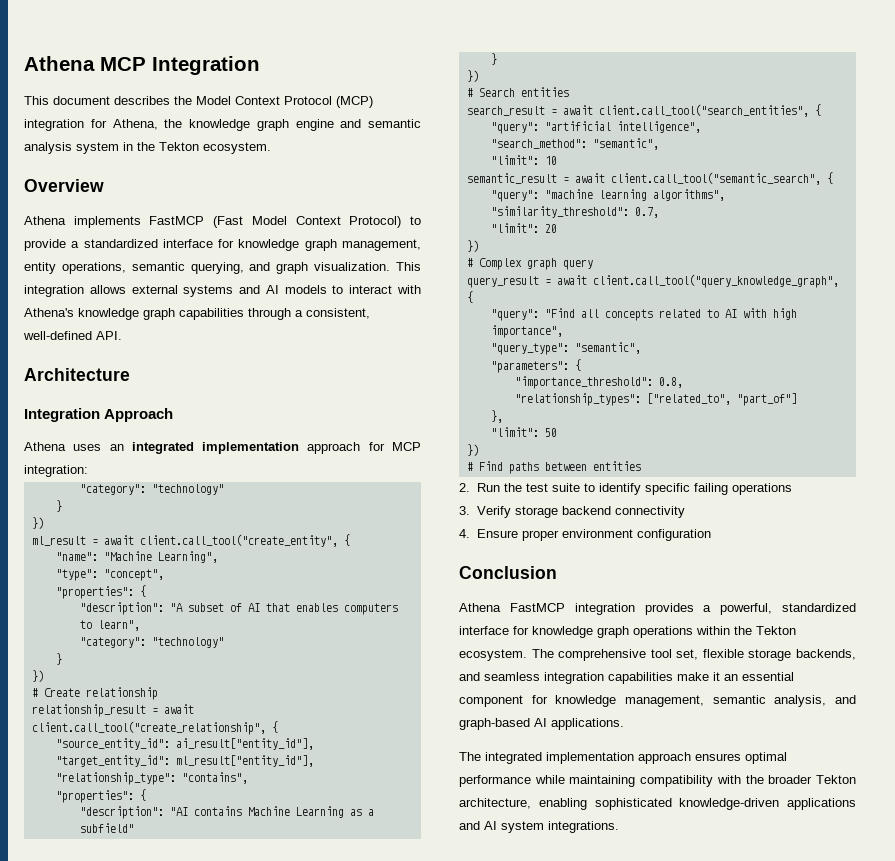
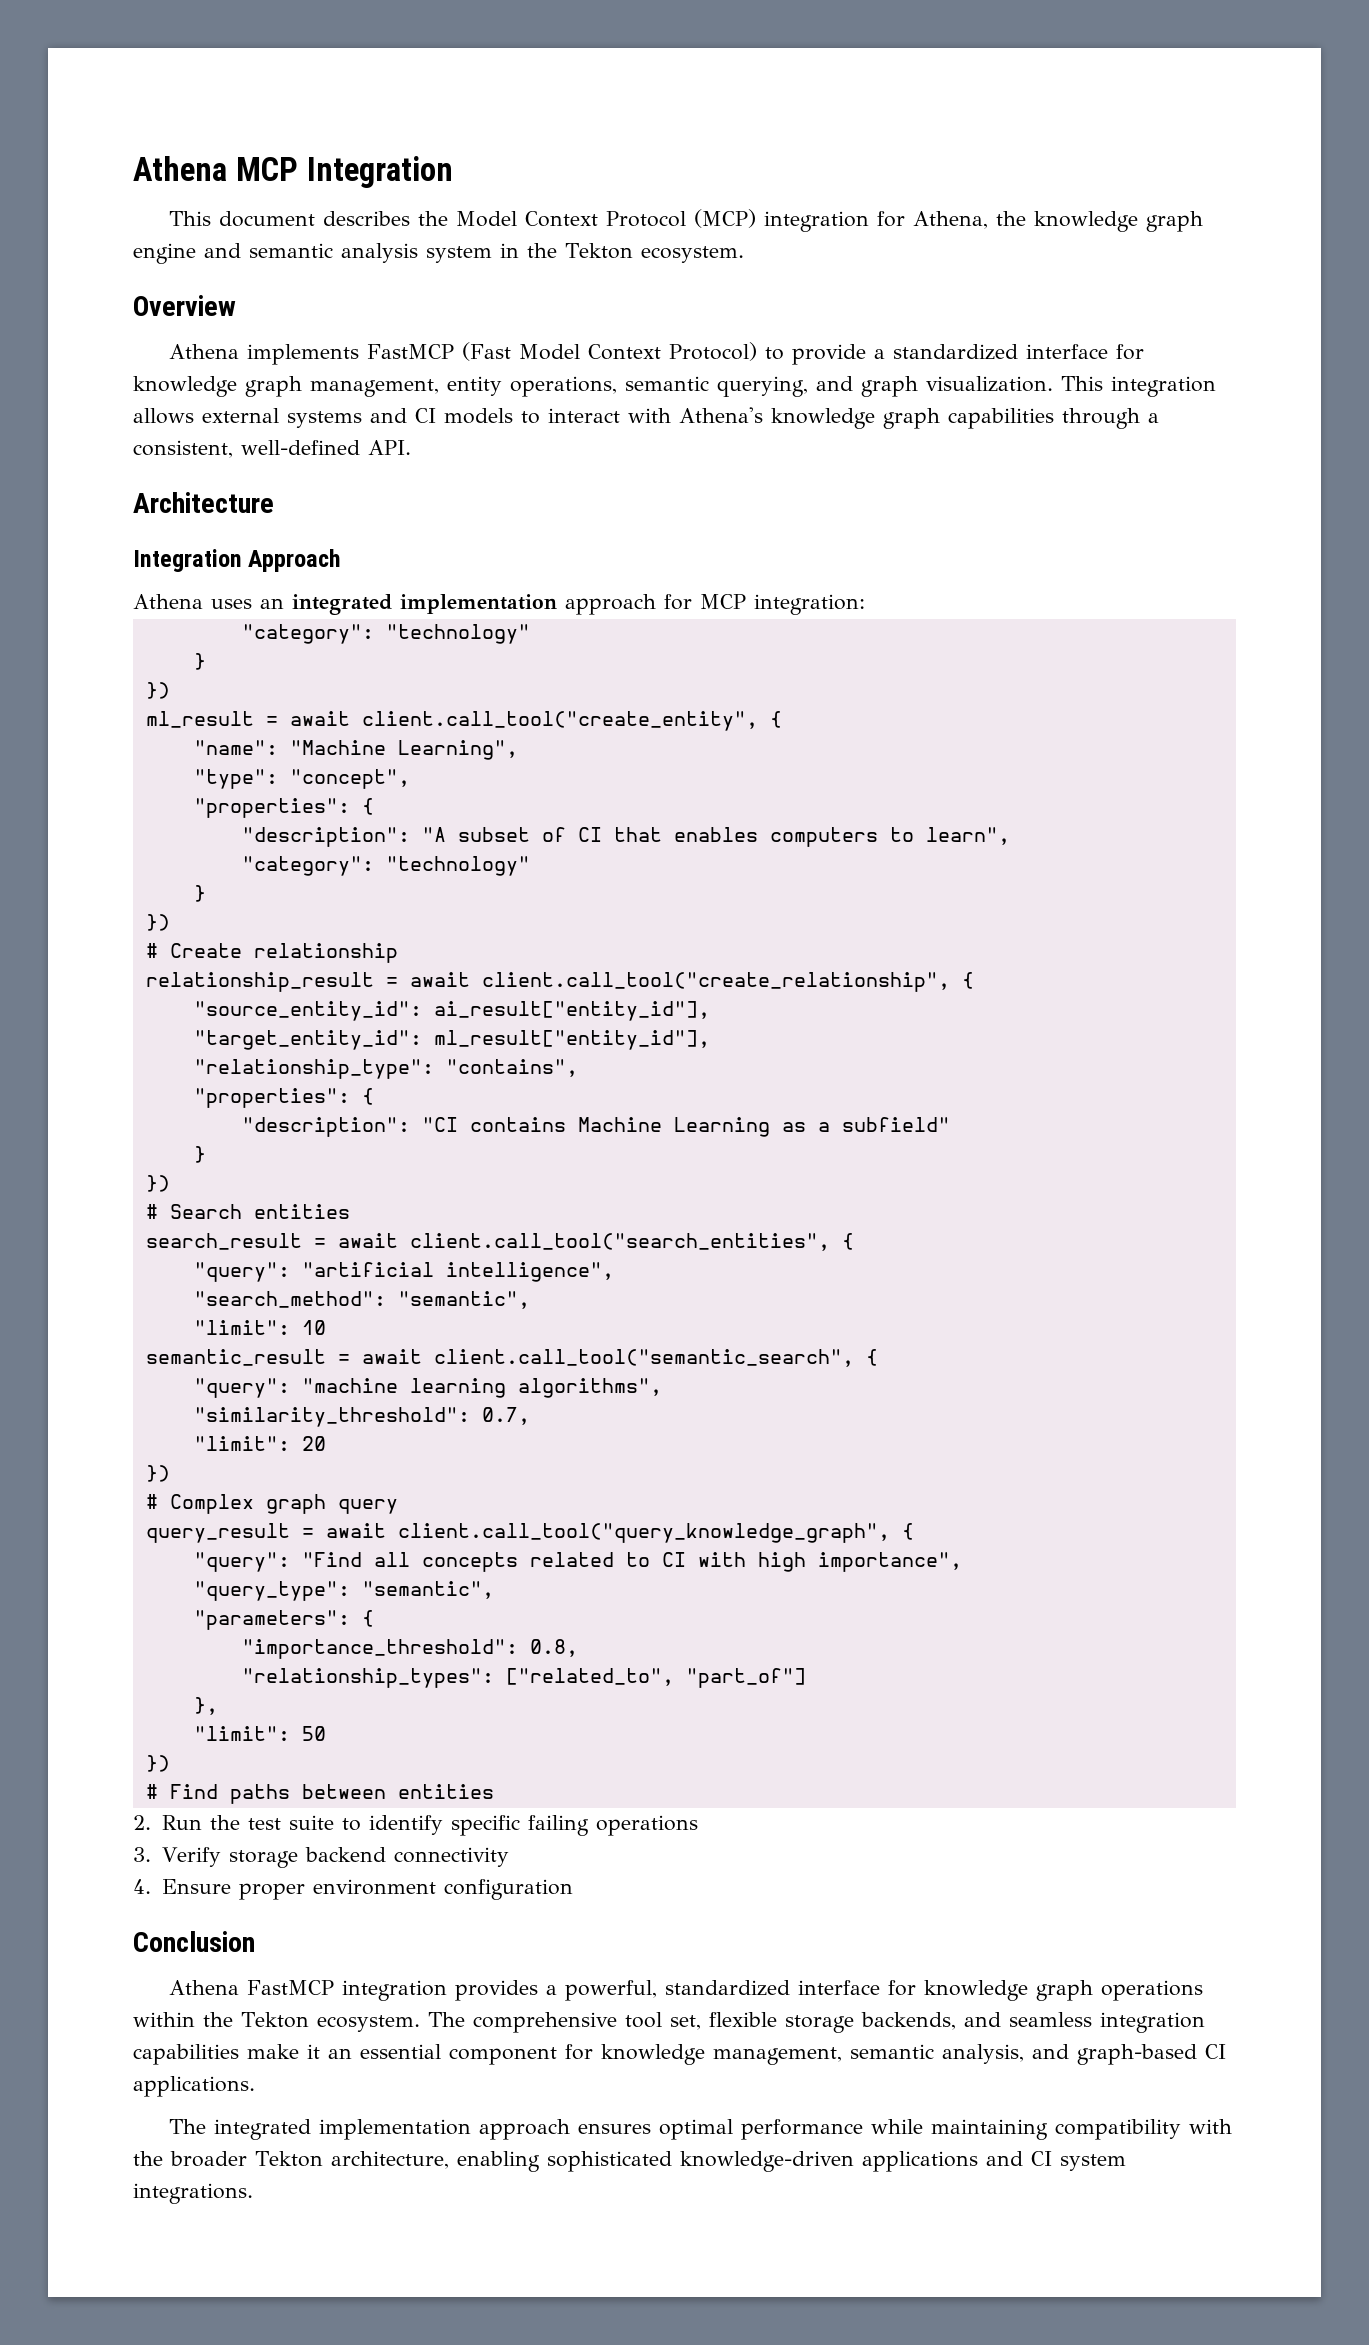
- This integration allows external systems and AI models to interact with Athena's knowledge graph capabilities through a consistent, well-defined API.
+ This integration allows external systems and CI models to interact with Athena's knowledge graph capabilities through a consistent, well-defined API.
- "description": "A subset of AI that enables computers to learn",
+ "description": "A subset of CI that enables computers to learn",
- "description": "AI contains Machine Learning as a subfield"
+ "description": "CI contains Machine Learning as a subfield"
- "query": "Find all concepts related to AI with high importance",
+ "query": "Find all concepts related to CI with high importance",
- The comprehensive tool set, flexible storage backends, and seamless integration capabilities make it an essential component for knowledge management, semantic analysis, and graph-based AI applications.
+ The comprehensive tool set, flexible storage backends, and seamless integration capabilities make it an essential component for knowledge management, semantic analysis, and graph-based CI applications.
- The integrated implementation approach ensures optimal performance while maintaining compatibility with the broader Tekton architecture, enabling sophisticated knowledge-driven applications and AI system integrations.
+ The integrated implementation approach ensures optimal performance while maintaining compatibility with the broader Tekton architecture, enabling sophisticated knowledge-driven applications and CI system integrations.

